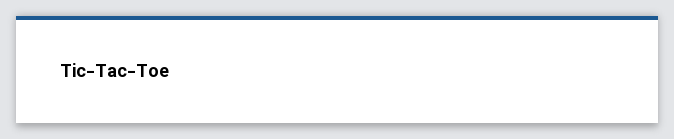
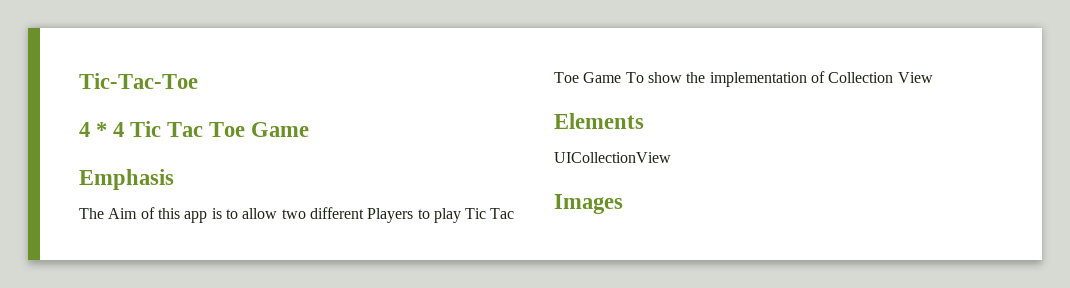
+ 4 * 4 Tic Tac Toe Game
+ Emphasis
+ The Aim of this app is to allow two different Players to play Tic Tac Toe Game To show the implementation of Collection View
+ Elements
+ UICollectionView
+ Images

